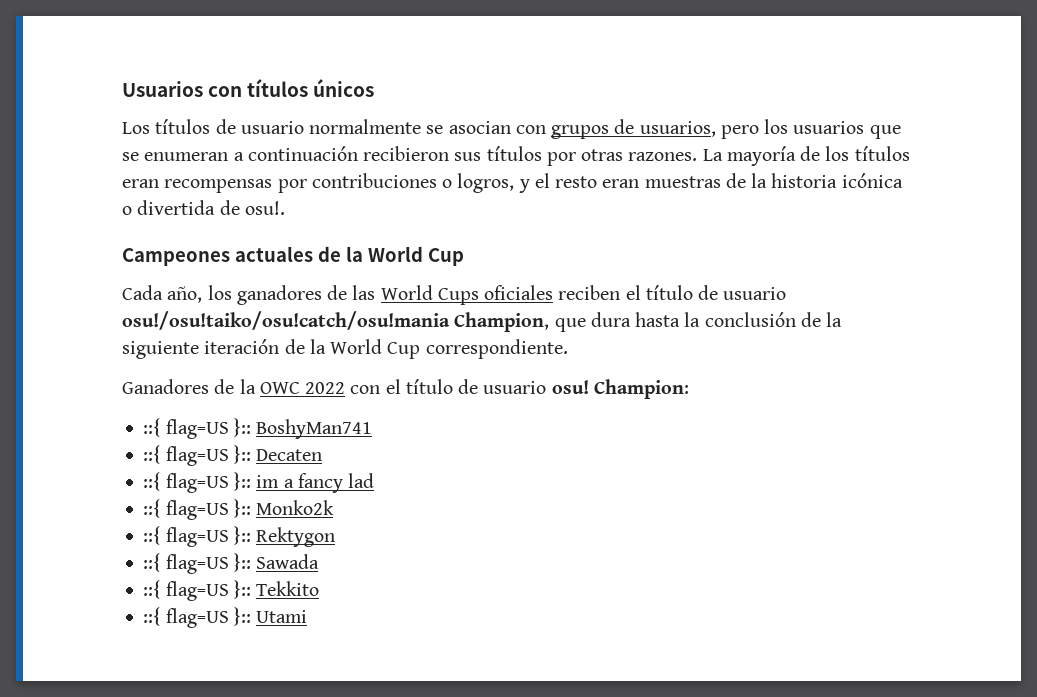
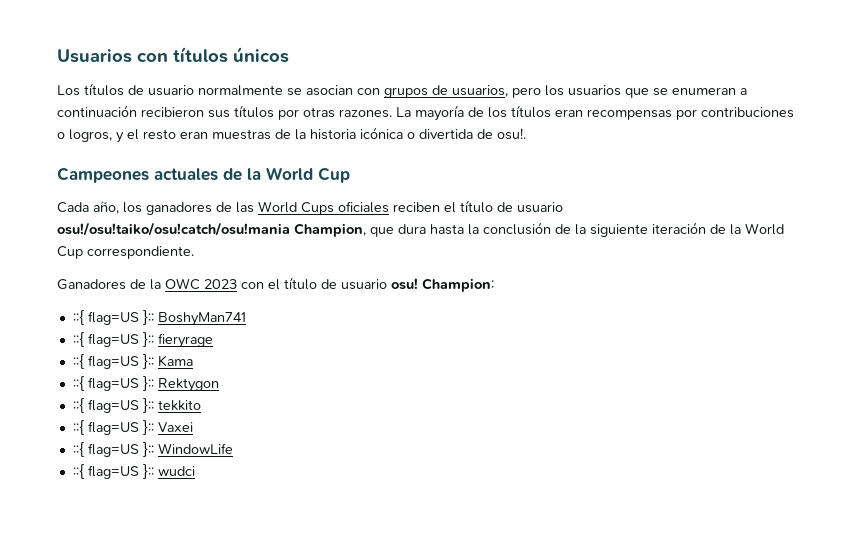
- Ganadores de la OWC 2022 con el título de usuario osu!
+ Ganadores de la OWC 2023 con el título de usuario osu!
- ::{ flag=US }:: Decaten
- ::{ flag=US }:: im a fancy lad
- ::{ flag=US }:: Monko2k
+ ::{ flag=US }:: fieryrage
+ ::{ flag=US }:: Kama
- ::{ flag=US }:: Sawada
- ::{ flag=US }:: Tekkito
- ::{ flag=US }:: Utami
+ ::{ flag=US }:: tekkito
+ ::{ flag=US }:: Vaxei
+ ::{ flag=US }:: WindowLife
+ ::{ flag=US }:: wudci

